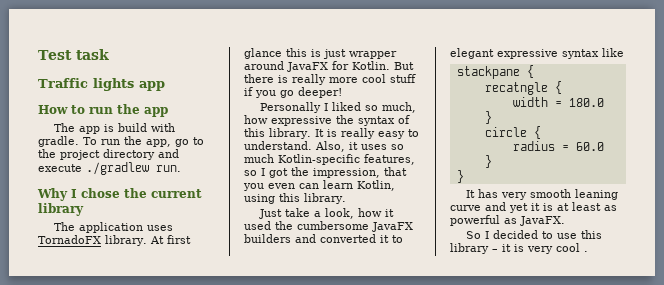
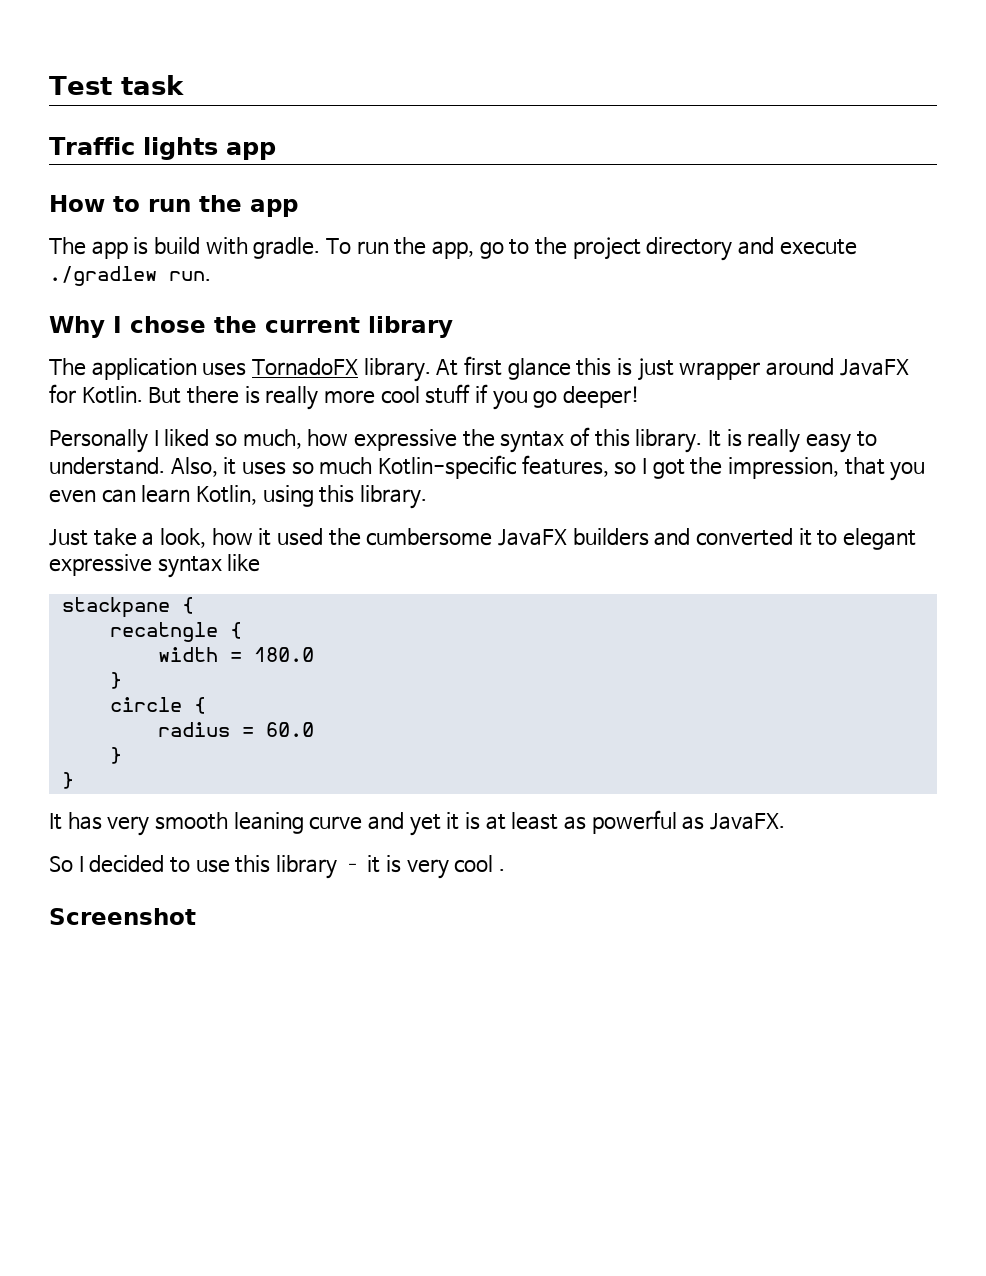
+ Screenshot

